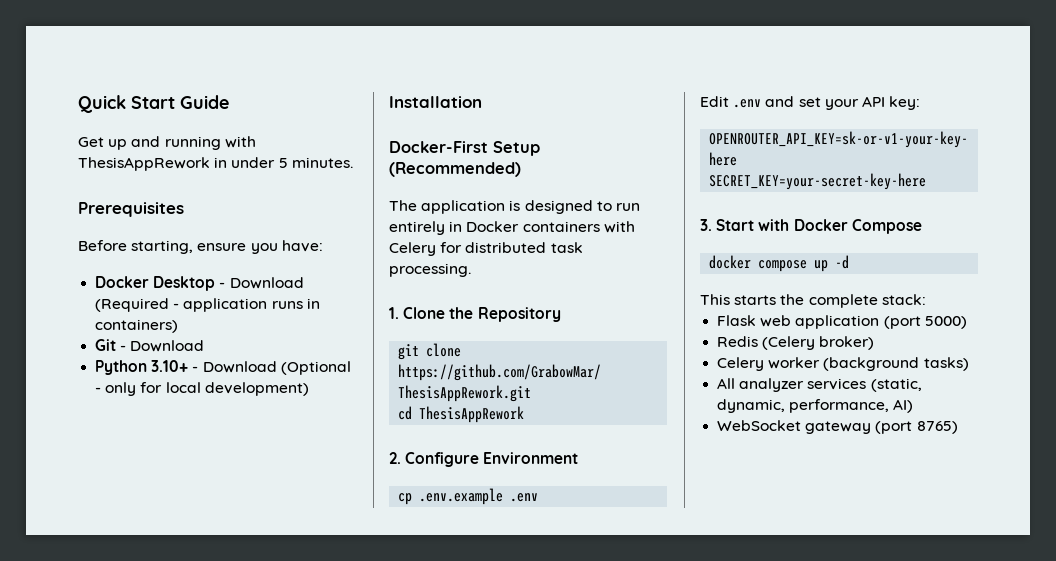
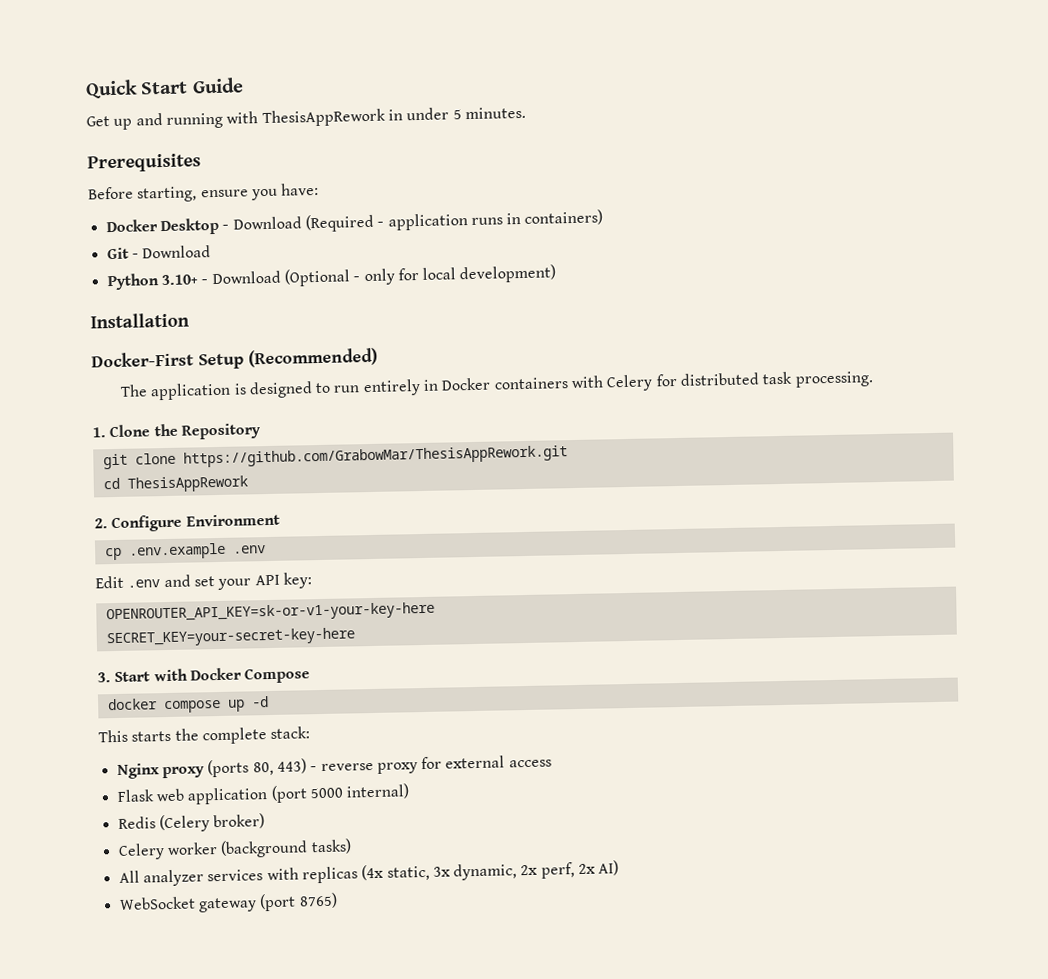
+ Nginx proxy (ports 80, 443) - reverse proxy for external access
- Flask web application (port 5000)
+ Flask web application (port 5000 internal)
- All analyzer services (static, dynamic, performance, AI)
+ All analyzer services with replicas (4x static, 3x dynamic, 2x perf, 2x AI)

